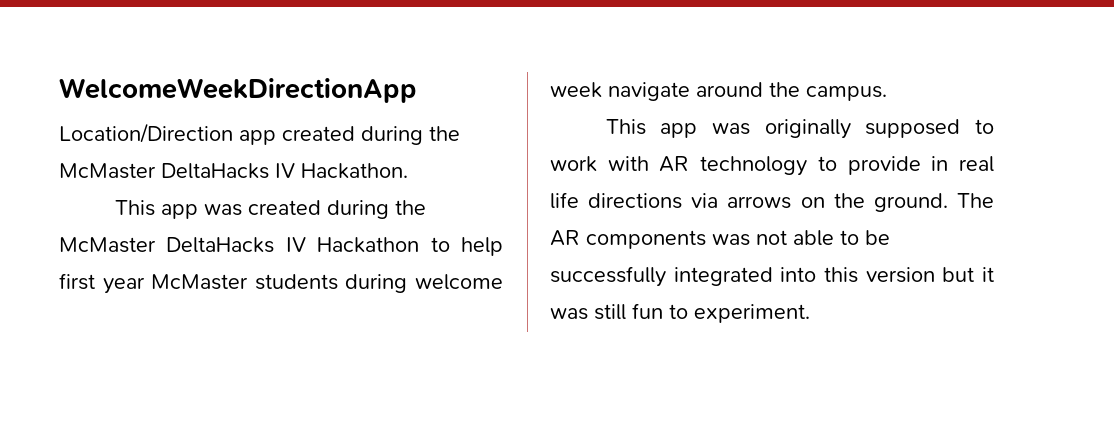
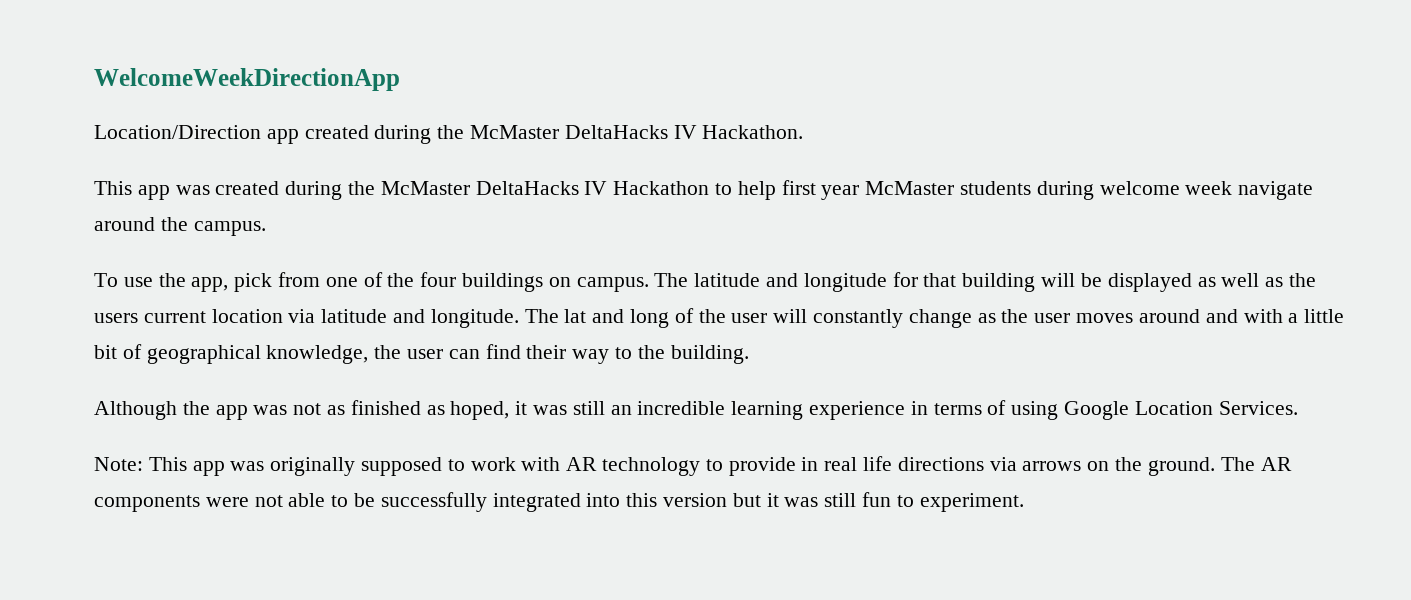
- This app was originally supposed to work with AR technology to provide in real life directions via arrows on the ground.
+ To use the app, pick from one of the four buildings on campus. The latitude and longitude for that building will be displayed as well as the users current location via latitude and longitude. The lat and long of the user will constantly change as the user moves around and with a little bit of geographical knowledge, the user can find their way to the building.
+ Although the app was not as finished as hoped, it was still an incredible learning experience in terms of using Google Location Services.
+ Note: This app was originally supposed to work with AR technology to provide in real life directions via arrows on the ground.
- The AR components was not able to be successfully integrated into this version but it was still fun to experiment.
+ The AR components were not able to be successfully integrated into this version but it was still fun to experiment.

